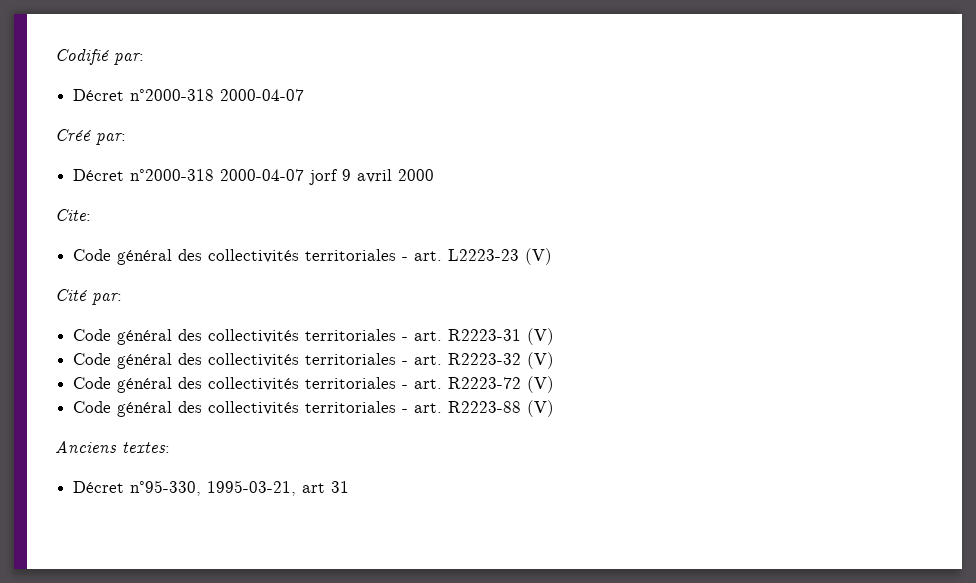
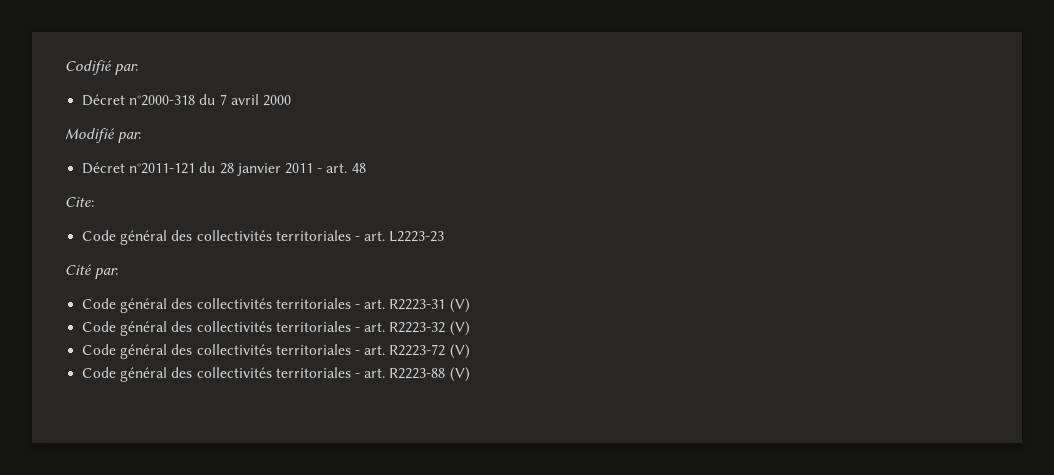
  Codifié par:
- Décret n°2000-318 2000-04-07
- Créé par:
- Décret n°2000-318 2000-04-07 jorf 9 avril 2000
+ Décret n°2000-318 du 7 avril 2000
+ Modifié par:
+ Décret n°2011-121 du 28 janvier 2011 - art. 48
- Code général des collectivités territoriales - art. L2223-23 (V)
+ Code général des collectivités territoriales - art. L2223-23
- Anciens textes:
- Décret n°95-330, 1995-03-21, art 31

